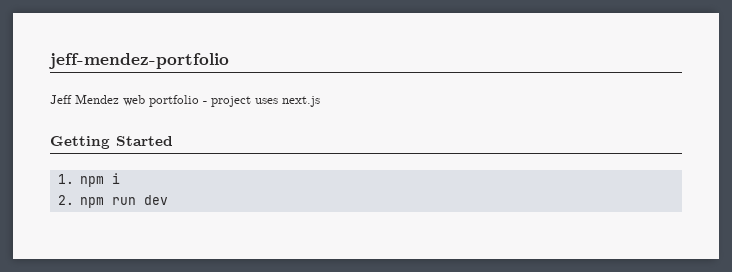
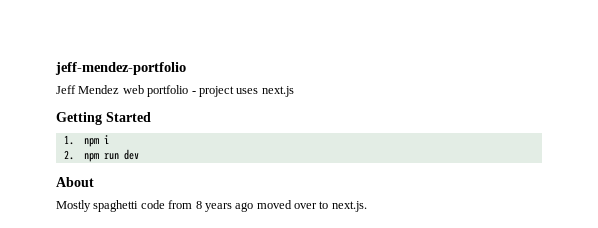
+ About
+ Mostly spaghetti code from 8 years ago moved over to next.js.

